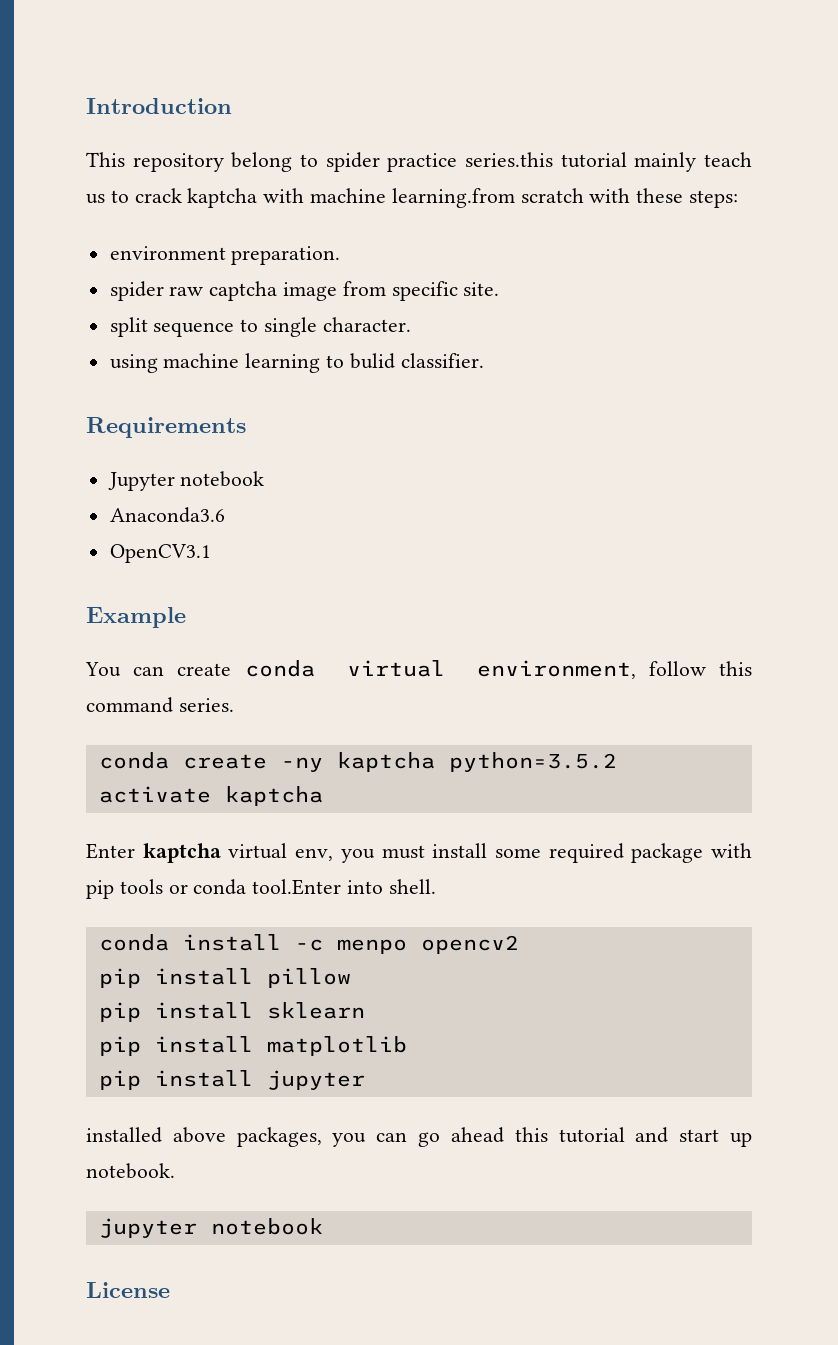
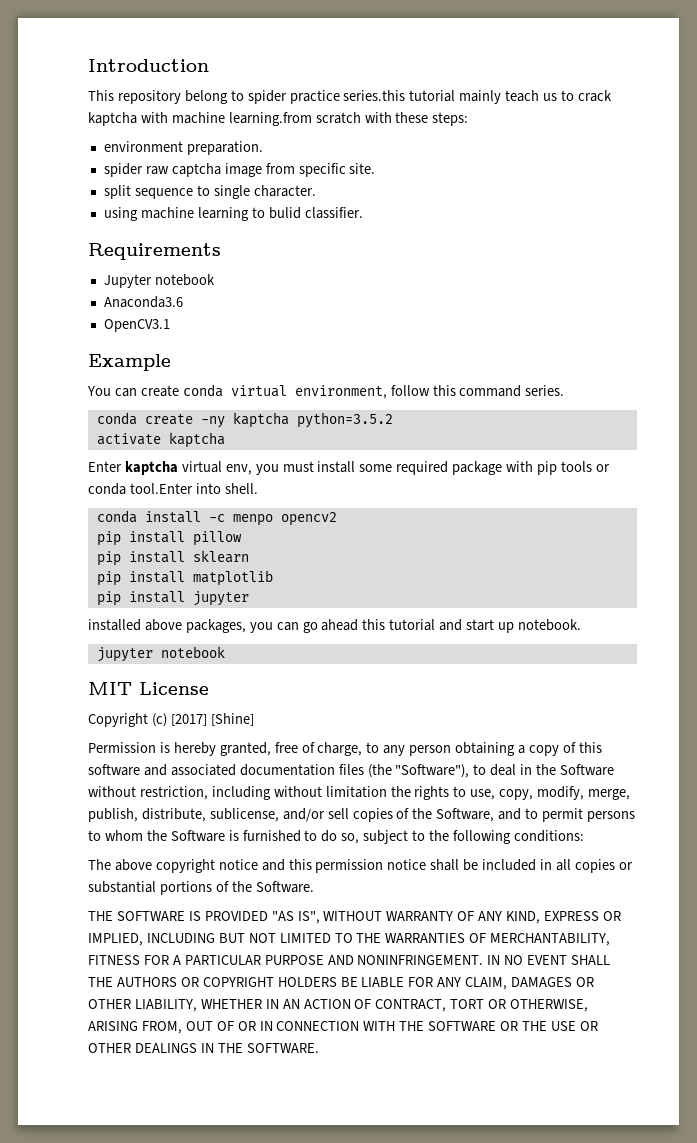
- License
+ MIT License
+ Copyright (c) [2017] [Shine]
+ Permission is hereby granted, free of charge, to any person obtaining a copy of this software and associated documentation files (the "Software"), to deal in the Software without restriction, including without limitation the rights to use, copy, modify, merge, publish, distribute, sublicense, and/or sell copies of the Software, and to permit persons to whom the Software is furnished to do so, subject to the following conditions:
+ The above copyright notice and this permission notice shall be included in all copies or substantial portions of the Software.
+ THE SOFTWARE IS PROVIDED "AS IS", WITHOUT WARRANTY OF ANY KIND, EXPRESS OR IMPLIED, INCLUDING BUT NOT LIMITED TO THE WARRANTIES OF MERCHANTABILITY, FITNESS FOR A PARTICULAR PURPOSE AND NONINFRINGEMENT. IN NO EVENT SHALL THE AUTHORS OR COPYRIGHT HOLDERS BE LIABLE FOR ANY CLAIM, DAMAGES OR OTHER LIABILITY, WHETHER IN AN ACTION OF CONTRACT, TORT OR OTHERWISE, ARISING FROM, OUT OF OR IN CONNECTION WITH THE SOFTWARE OR THE USE OR OTHER DEALINGS IN THE SOFTWARE.

